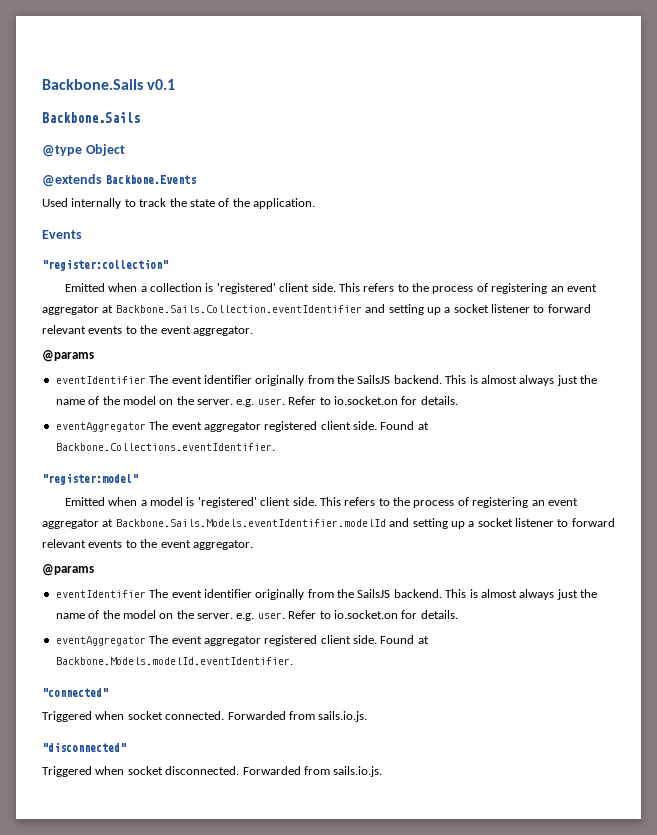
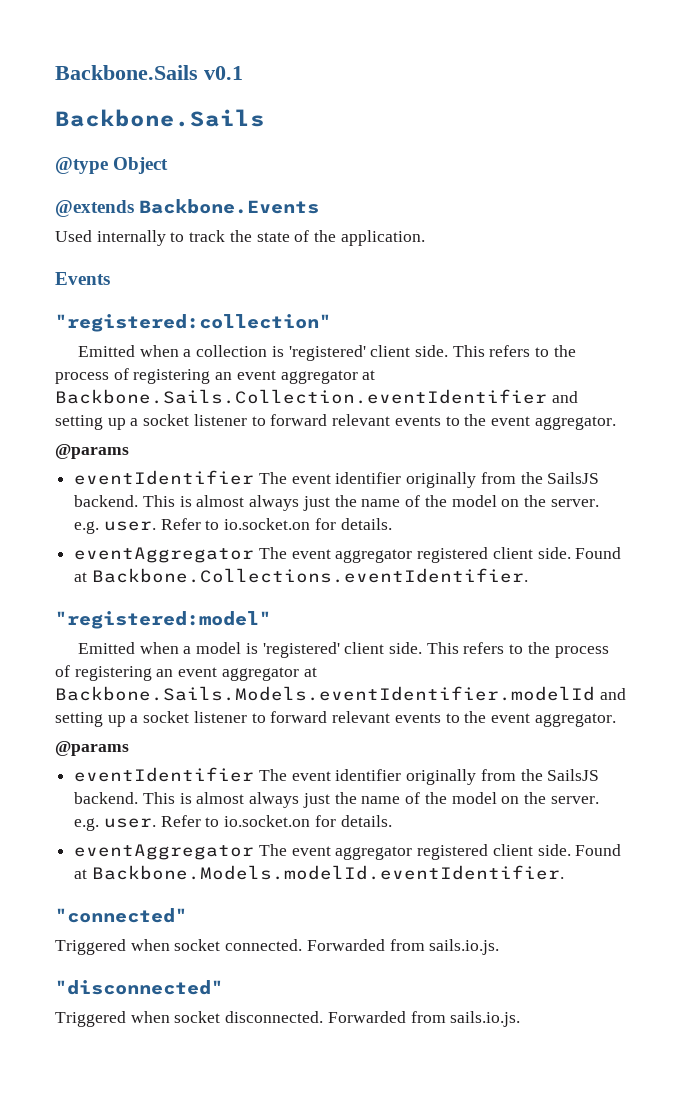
- "register:collection"
+ "registered:collection"
- "register:model"
+ "registered:model"

